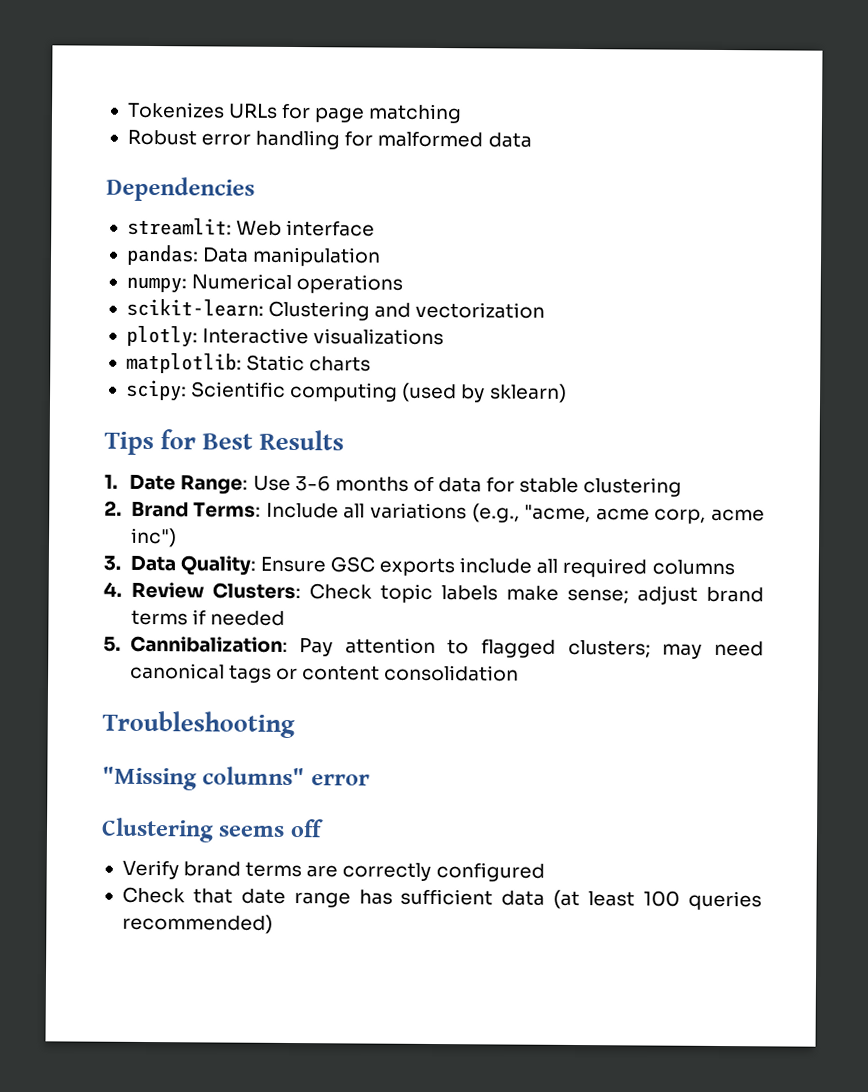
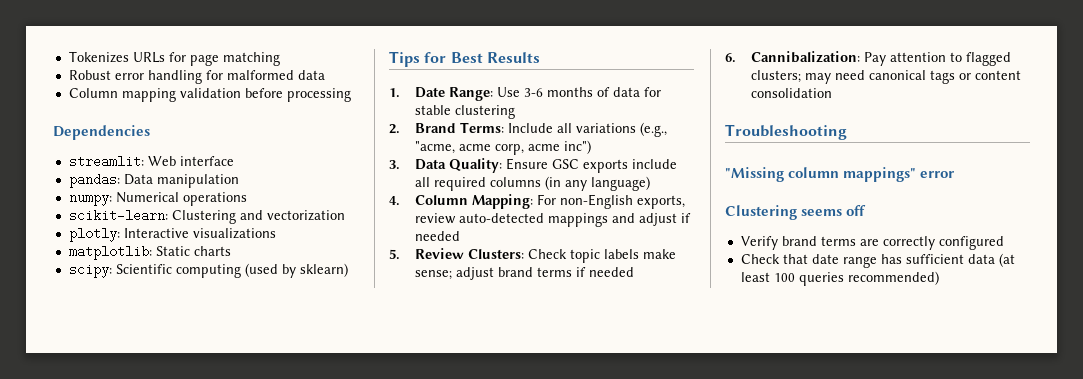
+ Column mapping validation before processing
- 3. Data Quality: Ensure GSC exports include all required columns
- 4. Review Clusters: Check topic labels make sense; adjust brand terms if needed
+ 3. Data Quality: Ensure GSC exports include all required columns (in any language)
+ 4. Column Mapping: For non-English exports, review auto-detected mappings and adjust if needed
+ 5. Review Clusters: Check topic labels make sense; adjust brand terms if needed
- 5. Cannibalization: Pay attention to flagged clusters; may need canonical tags or content consolidation
+ 6. Cannibalization: Pay attention to flagged clusters; may need canonical tags or content consolidation
- "Missing columns" error
+ "Missing column mappings" error

